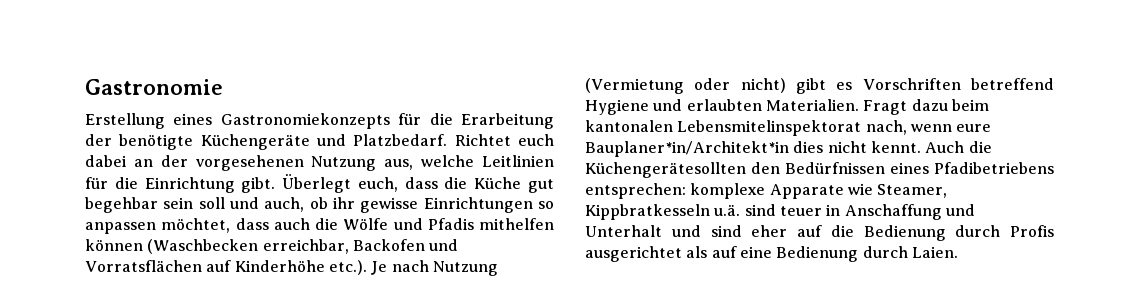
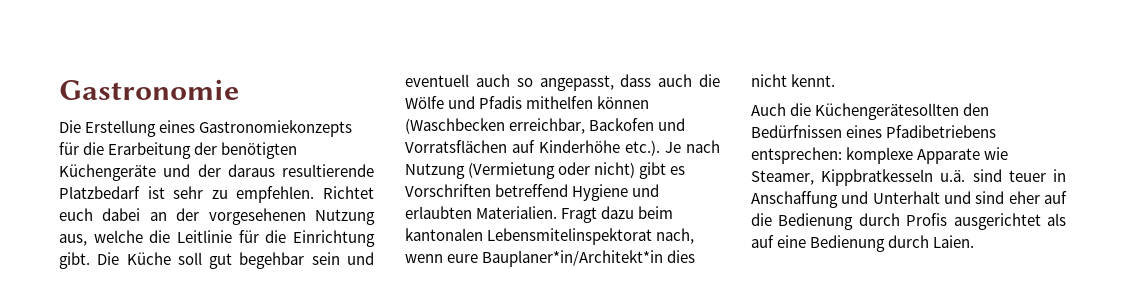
- Erstellung eines Gastronomiekonzepts für die Erarbeitung der benötigte Küchengeräte und Platzbedarf.
+ Die Erstellung eines Gastronomiekonzepts für die Erarbeitung der benötigten Küchengeräte und der daraus resultierende Platzbedarf ist sehr zu empfehlen.
- Richtet euch dabei an der vorgesehenen Nutzung aus, welche Leitlinien für die Einrichtung gibt.
+ Richtet euch dabei an der vorgesehenen Nutzung aus, welche die Leitlinie für die Einrichtung gibt.
- Überlegt euch, dass die Küche gut begehbar sein soll und auch, ob ihr gewisse Einrichtungen so anpassen möchtet, dass auch die Wölfe und Pfadis mithelfen können (Waschbecken erreichbar, Backofen und Vorratsflächen auf Kinderhöhe etc.). Je nach Nutzung (Vermietung oder nicht) gibt es Vorschriften betreffend Hygiene und erlaubten Materialien.
+ Die Küche soll gut begehbar sein und eventuell auch so angepasst, dass auch die Wölfe und Pfadis mithelfen können (Waschbecken erreichbar, Backofen und Vorratsflächen auf Kinderhöhe etc.). Je nach Nutzung (Vermietung oder nicht) gibt es Vorschriften betreffend Hygiene und erlaubten Materialien.
- Fragt dazu beim kantonalen Lebensmitelinspektorat nach, wenn eure Bauplaner*in/Architekt*in dies nicht kennt. Auch die Küchengerätesollten den Bedürfnissen eines Pfadibetriebens entsprechen: komplexe Apparate wie Steamer, Kippbratkesseln u.ä. sind teuer in Anschaffung und Unterhalt und sind eher auf die Bedienung durch Profis ausgerichtet als auf eine Bedienung durch Laien.
+ Fragt dazu beim kantonalen Lebensmitelinspektorat nach, wenn eure Bauplaner*in/Architekt*in dies nicht kennt.
+ Auch die Küchengerätesollten den Bedürfnissen eines Pfadibetriebens entsprechen: komplexe Apparate wie Steamer, Kippbratkesseln u.ä. sind teuer in Anschaffung und Unterhalt und sind eher auf die Bedienung durch Profis ausgerichtet als auf eine Bedienung durch Laien.

